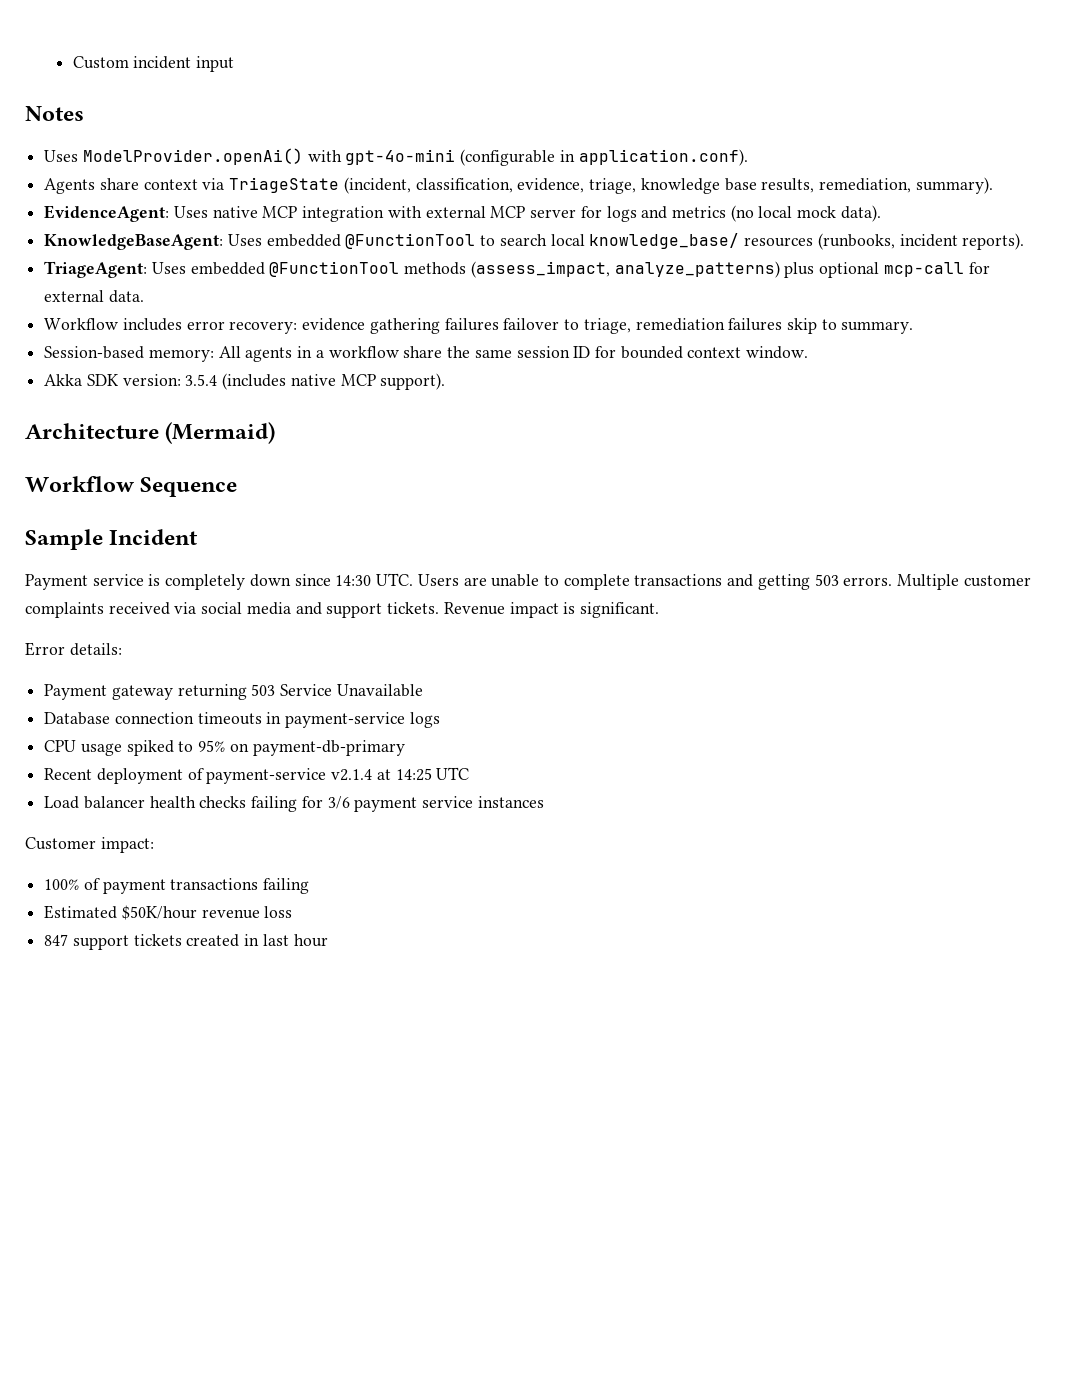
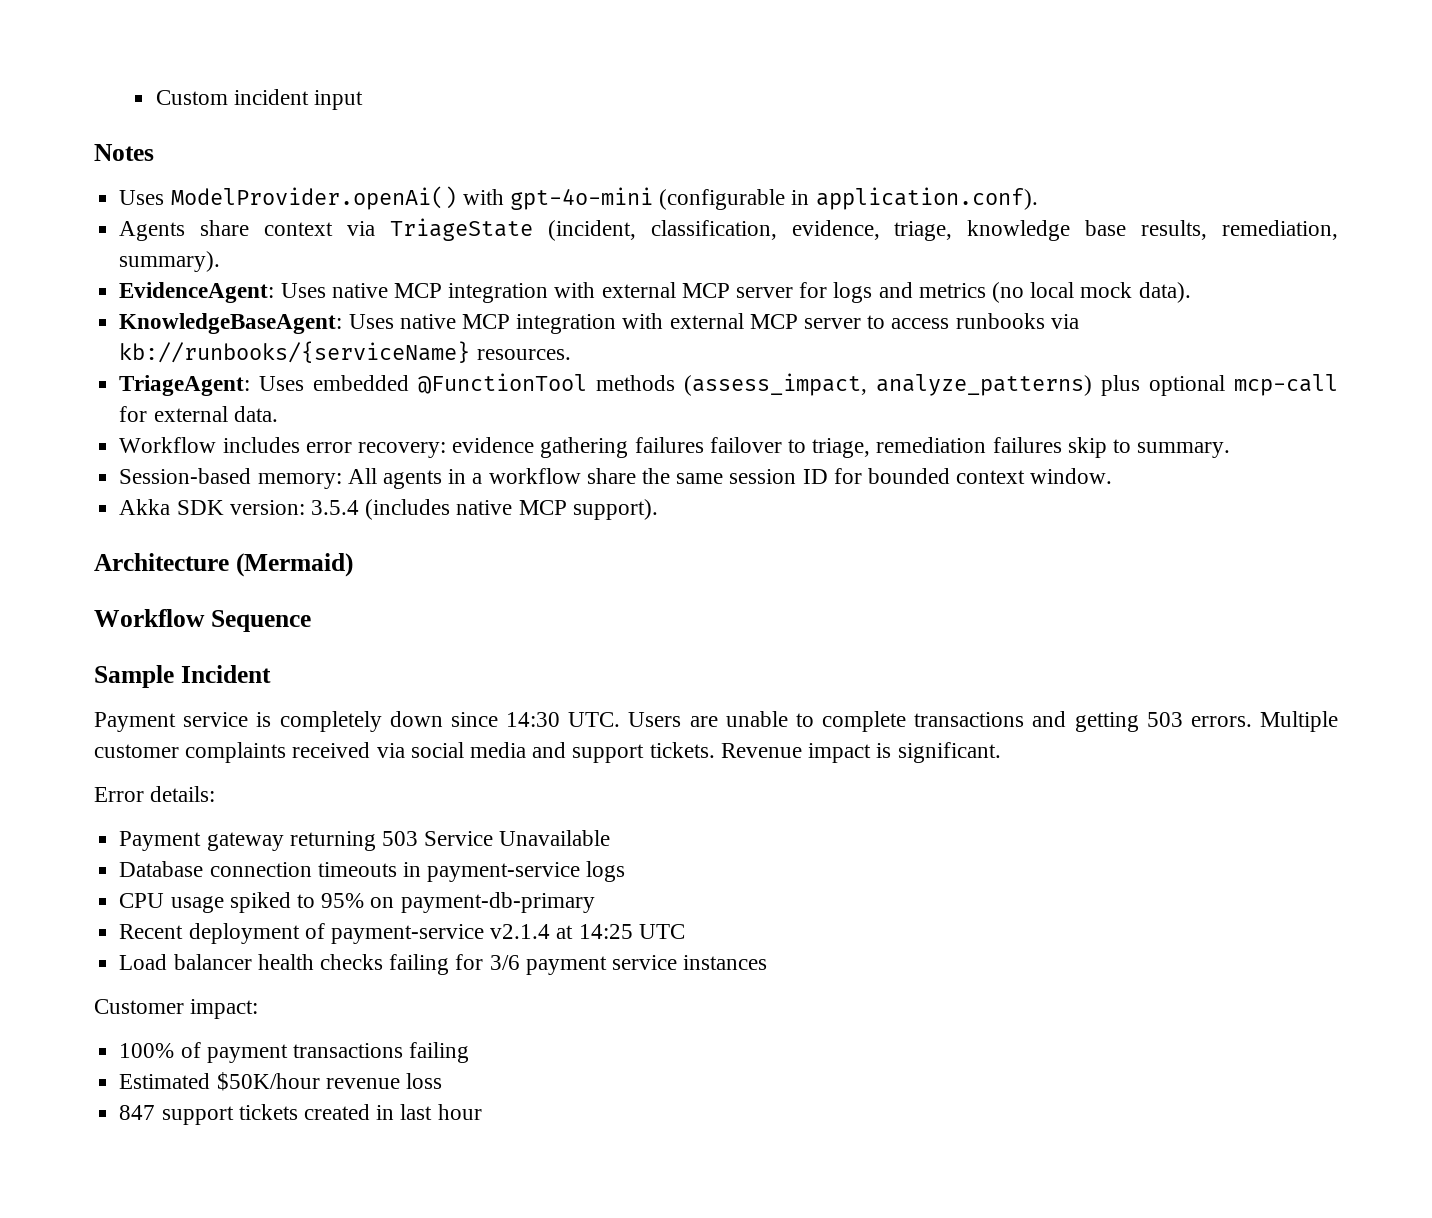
- KnowledgeBaseAgent: Uses embedded @FunctionTool to search local knowledge_base/ resources (runbooks, incident reports).
+ KnowledgeBaseAgent: Uses native MCP integration with external MCP server to access runbooks via kb://runbooks/{serviceName} resources.

